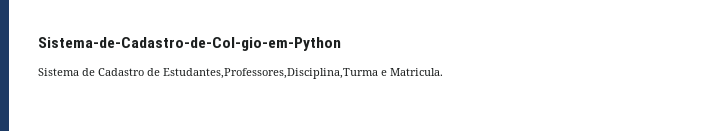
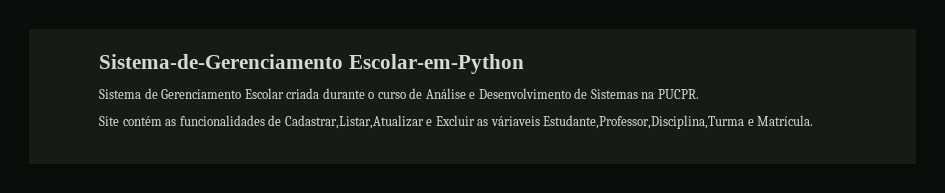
- Sistema-de-Cadastro-de-Col-gio-em-Python
+ Sistema-de-Gerenciamento Escolar-em-Python
- Sistema de Cadastro de Estudantes,Professores,Disciplina,Turma e Matricula.
+ Sistema de Gerenciamento Escolar criada durante o curso de Análise e Desenvolvimento de Sistemas na PUCPR.
+ Site contém as funcionalidades de Cadastrar,Listar,Atualizar e Excluir as váriaveis Estudante,Professor,Disciplina,Turma e Matrícula.

